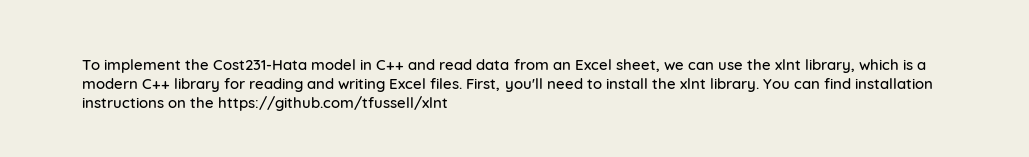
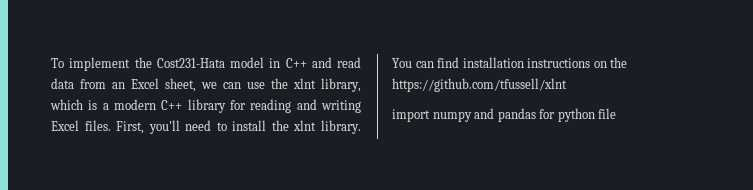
+ import numpy and pandas for python file

